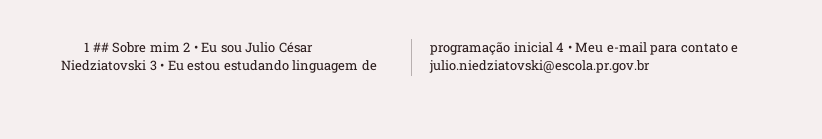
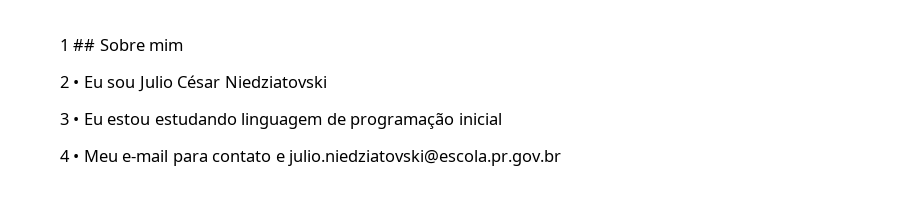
- 1 ## Sobre mim 2 • Eu sou Julio César Niedziatovski 3 • Eu estou estudando linguagem de programação inicial 4 • Meu e-mail para contato e julio.niedziatovski@escola.pr.gov.br
+ 1 ## Sobre mim
+ 2 • Eu sou Julio César Niedziatovski
+ 3 • Eu estou estudando linguagem de programação inicial
+ 4 • Meu e-mail para contato e julio.niedziatovski@escola.pr.gov.br

